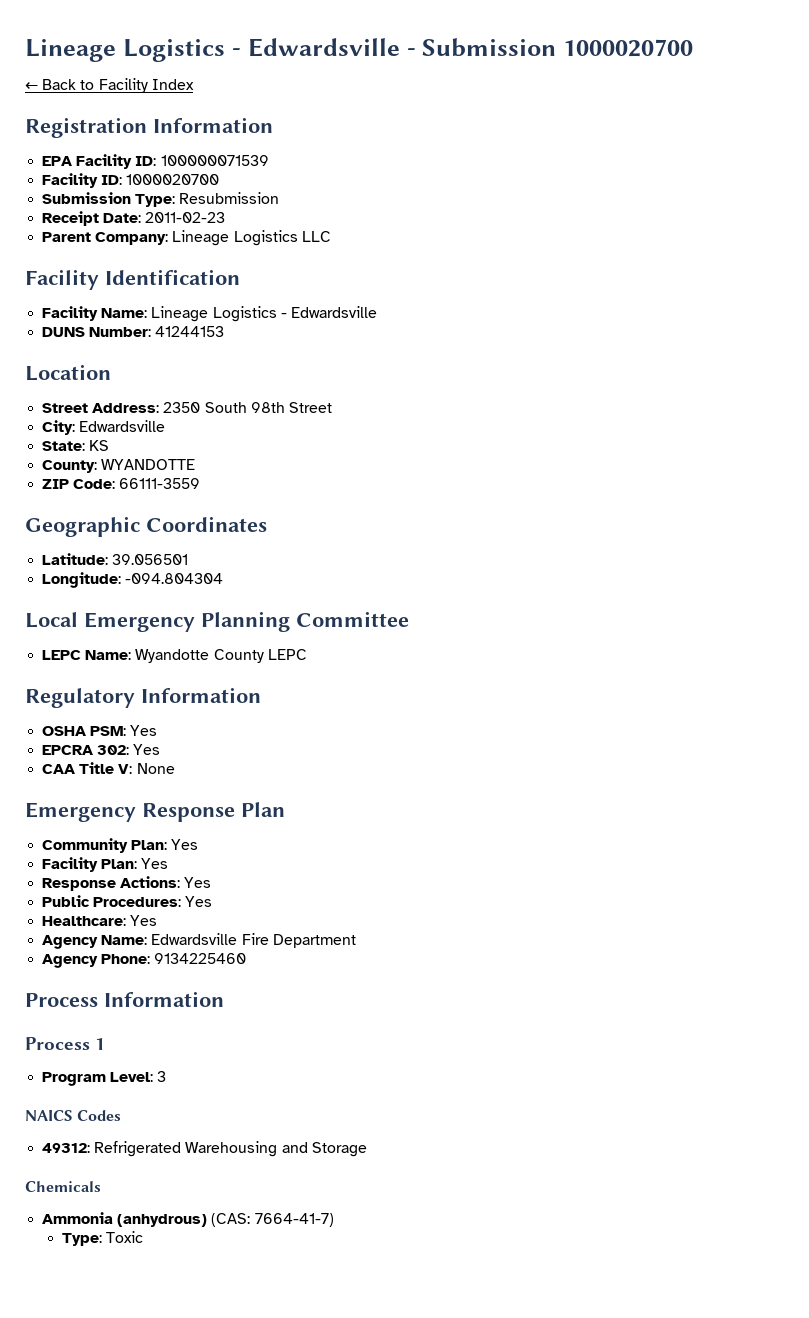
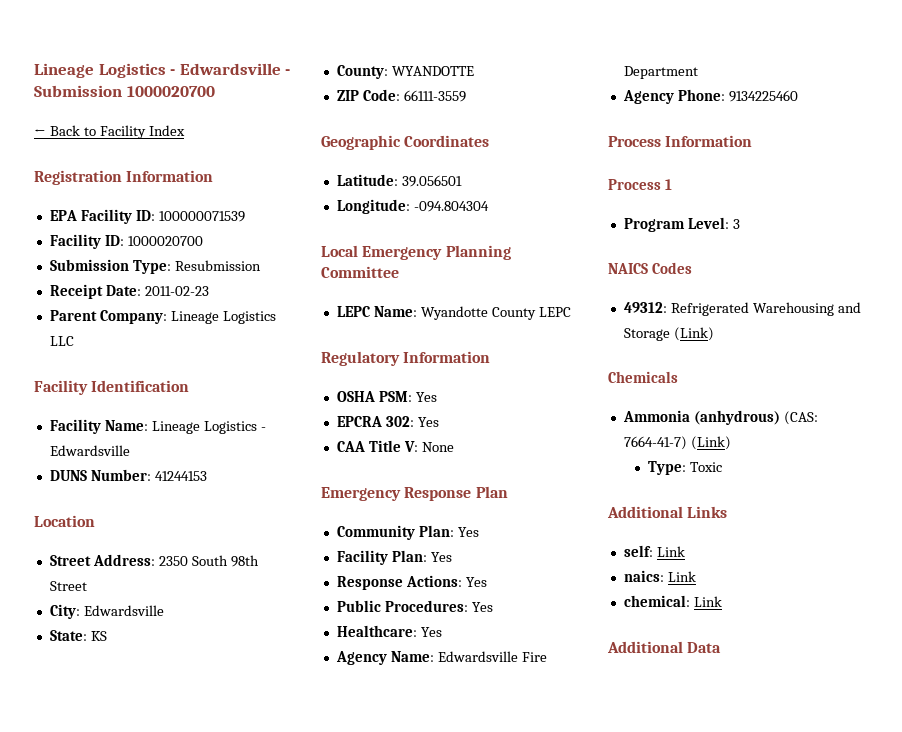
- 49312: Refrigerated Warehousing and Storage
+ 49312: Refrigerated Warehousing and Storage (Link)
- Ammonia (anhydrous) (CAS: 7664-41-7)
+ Ammonia (anhydrous) (CAS: 7664-41-7) (Link)
+ Additional Links
+ self: Link
+ naics: Link
+ chemical: Link
+ Additional Data

